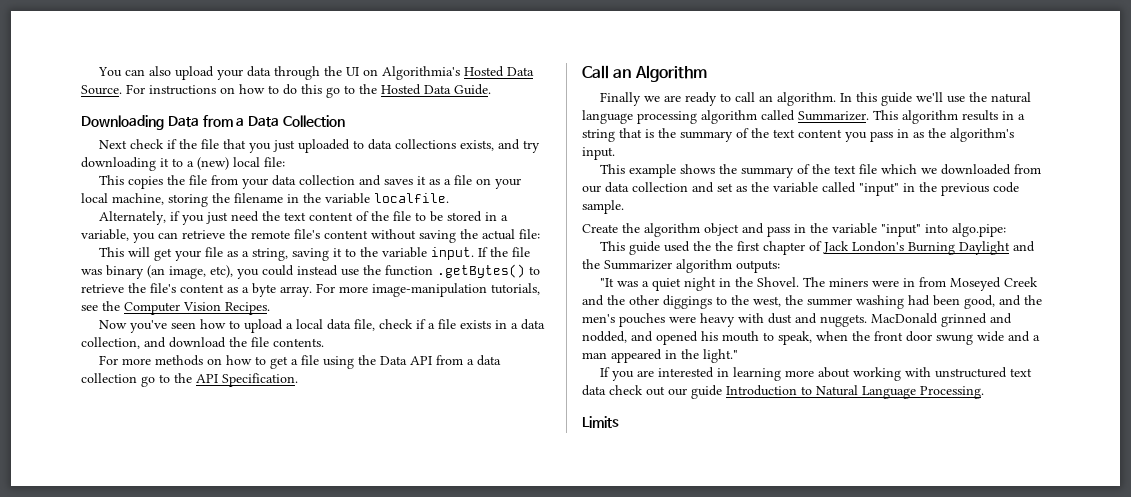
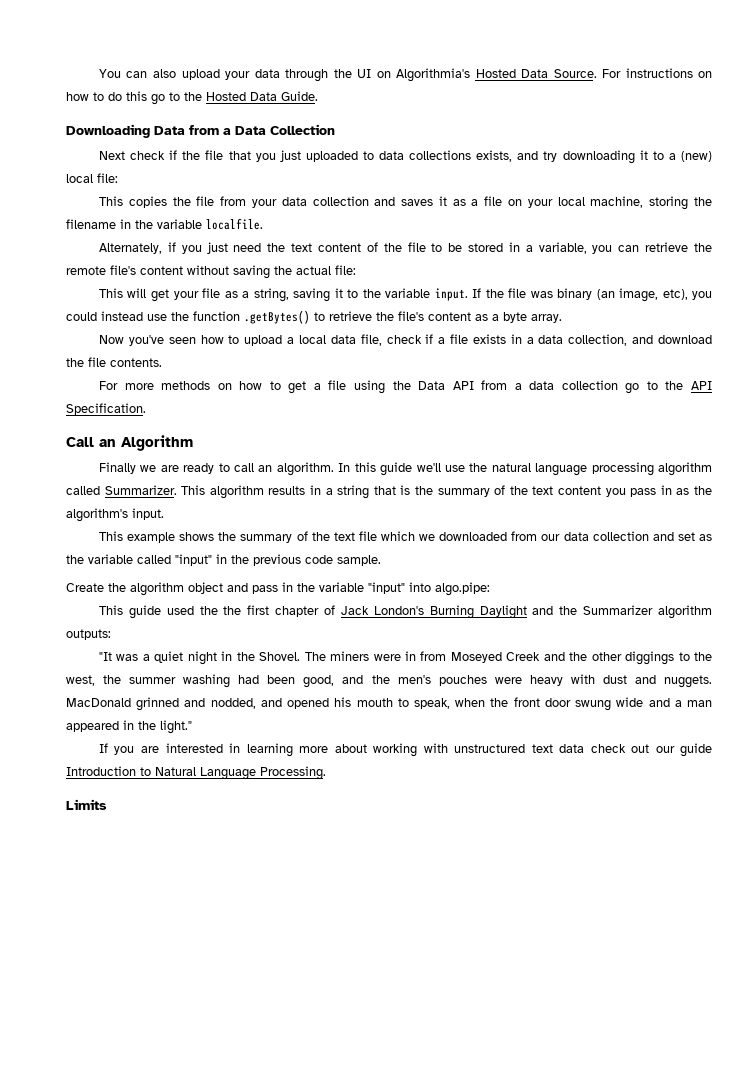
- For more image-manipulation tutorials, see the Computer Vision Recipes.

